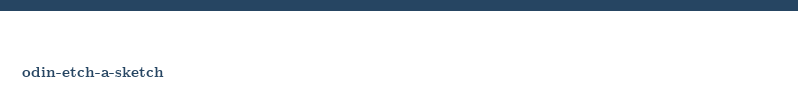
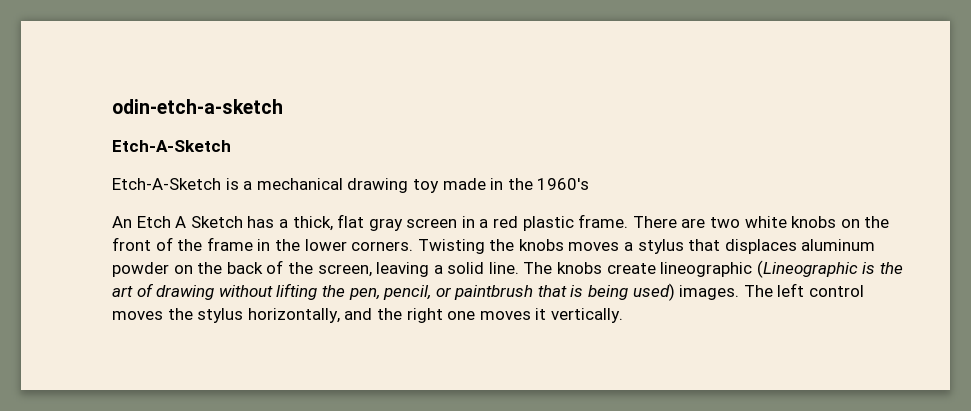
  odin-etch-a-sketch
+ Etch-A-Sketch
+ Etch-A-Sketch is a mechanical drawing toy made in the 1960's
+ An Etch A Sketch has a thick, flat gray screen in a red plastic frame. There are two white knobs on the front of the frame in the lower corners. Twisting the knobs moves a stylus that displaces aluminum powder on the back of the screen, leaving a solid line. The knobs create lineographic (Lineographic is the art of drawing without lifting the pen, pencil, or paintbrush that is being used) images. The left control moves the stylus horizontally, and the right one moves it vertically.

